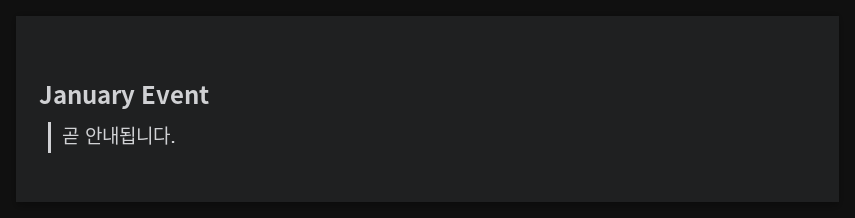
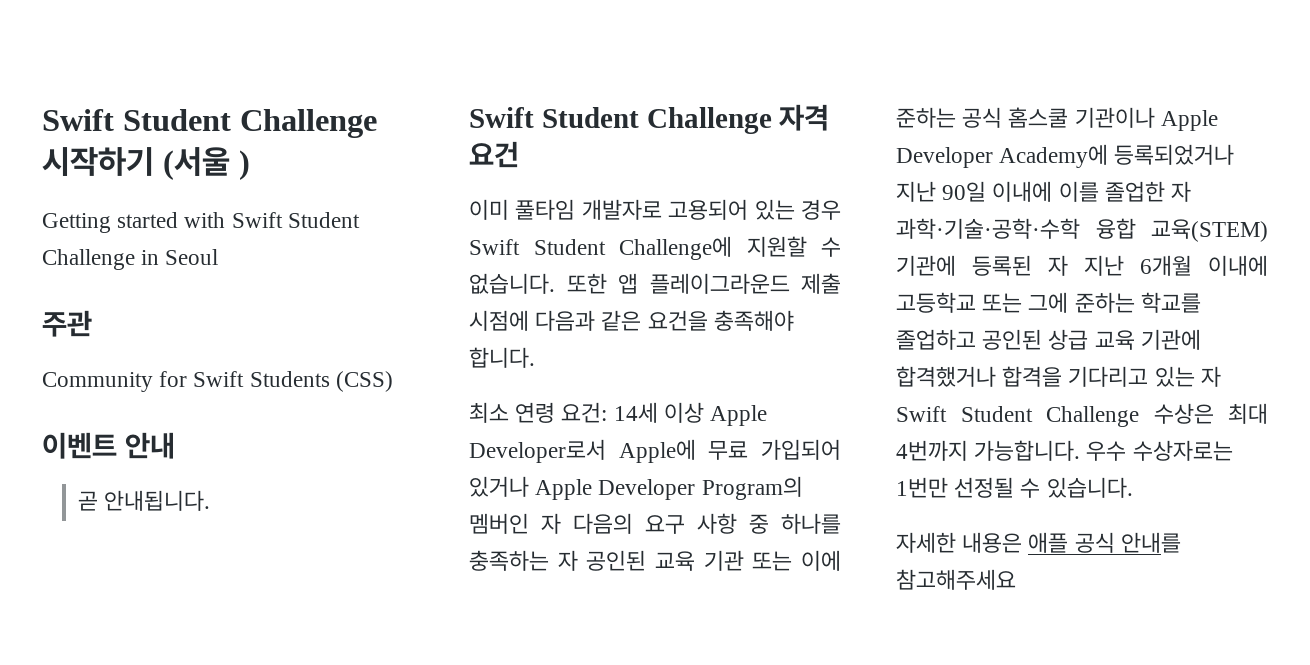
- January Event
+ Swift Student Challenge 시작하기 (서울 )
+ Getting started with Swift Student Challenge in Seoul
+ 주관
+ Community for Swift Students (CSS)
+ 이벤트 안내
  곧 안내됩니다.
+ Swift Student Challenge 자격 요건
+ 이미 풀타임 개발자로 고용되어 있는 경우 Swift Student Challenge에 지원할 수 없습니다. 또한 앱 플레이그라운드 제출 시점에 다음과 같은 요건을 충족해야 합니다.
+ 최소 연령 요건: 14세 이상 Apple Developer로서 Apple에 무료 가입되어 있거나 Apple Developer Program의 멤버인 자 다음의 요구 사항 중 하나를 충족하는 자 공인된 교육 기관 또는 이에 준하는 공식 홈스쿨 기관이나 Apple Developer Academy에 등록되었거나 지난 90일 이내에 이를 졸업한 자 과학·기술·공학·수학 융합 교육(STEM) 기관에 등록된 자 지난 6개월 이내에 고등학교 또는 그에 준하는 학교를 졸업하고 공인된 상급 교육 기관에 합격했거나 합격을 기다리고 있는 자 Swift Student Challenge 수상은 최대 4번까지 가능합니다. 우수 수상자로는 1번만 선정될 수 있습니다.
+ 자세한 내용은 애플 공식 안내를 참고해주세요

